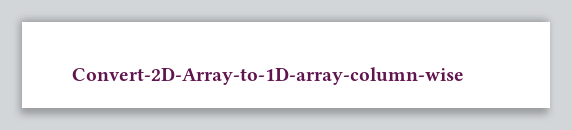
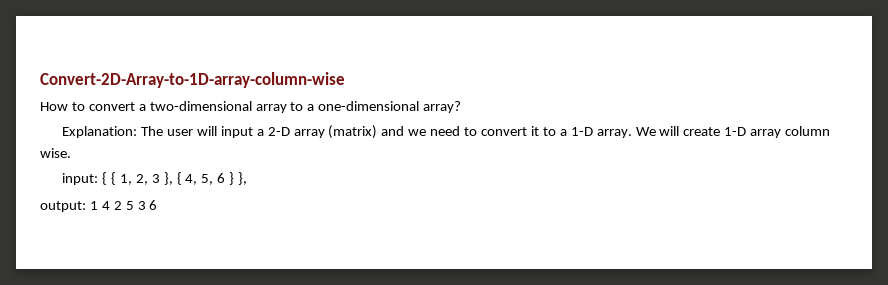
+ How to convert a two-dimensional array to a one-dimensional array?
+ Explanation: The user will input a 2-D array (matrix) and we need to convert it to a 1-D array. We will create 1-D array column wise.
+ input: { { 1, 2, 3 }, { 4, 5, 6 } },
+ output: 1 4 2 5 3 6

